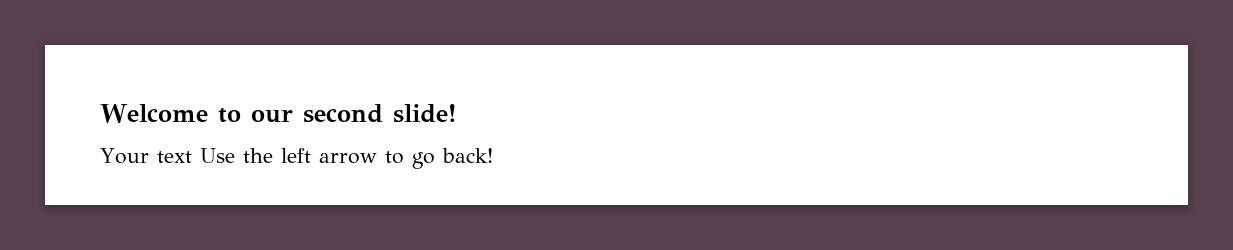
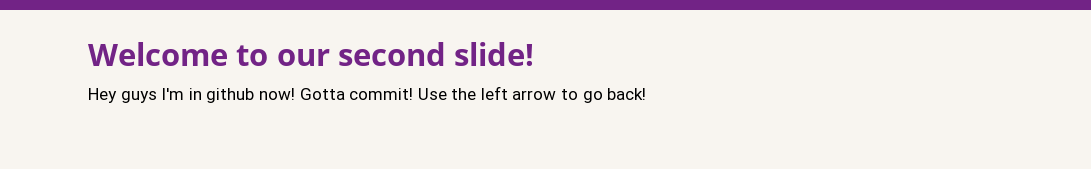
- Your text Use the left arrow to go back!
+ Hey guys I'm in github now! Gotta commit! Use the left arrow to go back!

